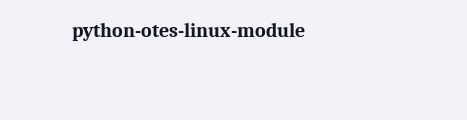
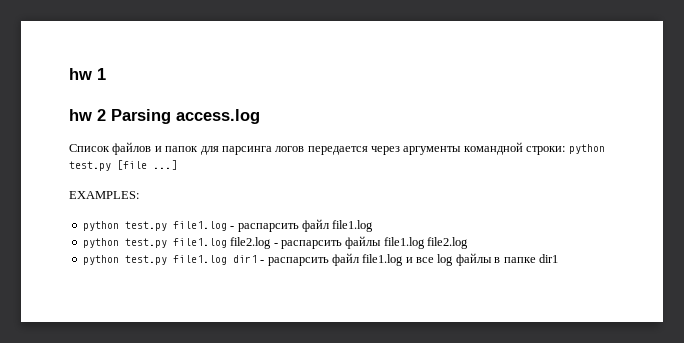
- python-otes-linux-module
+ hw 1
+ hw 2 Parsing access.log
+ Список файлов и папок для парсинга логов передается через аргументы командной строки: python test.py [file ...]
+ EXAMPLES:
+ python test.py file1.log - распарсить файл file1.log
+ python test.py file1.log file2.log - распарсить файлы file1.log file2.log
+ python test.py file1.log dir1 - распарсить файл file1.log и все log файлы в папке dir1

